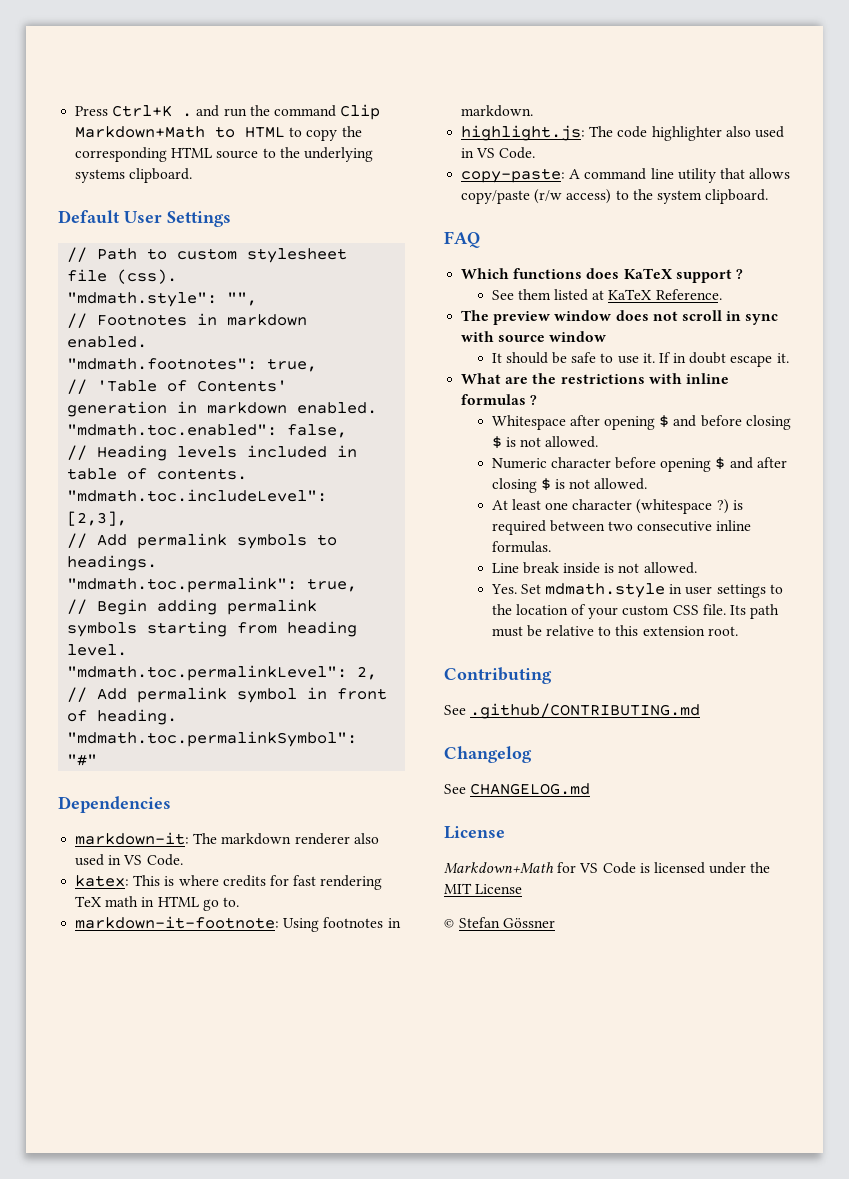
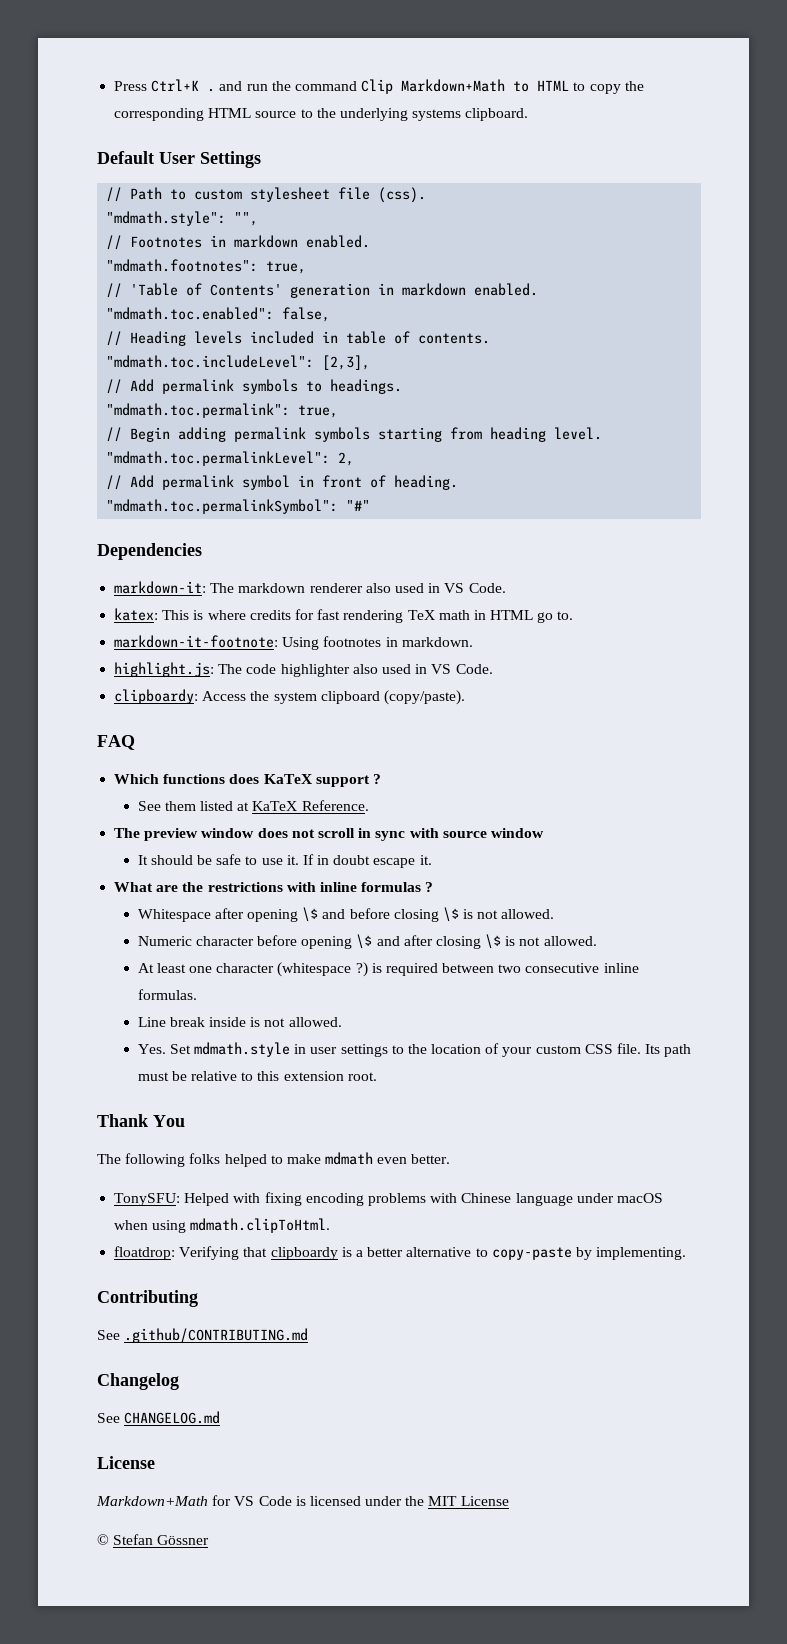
- copy-paste: A command line utility that allows copy/paste (r/w access) to the system clipboard.
+ clipboardy: Access the system clipboard (copy/paste).
- Whitespace after opening $ and before closing $ is not allowed.
+ Whitespace after opening \$ and before closing \$ is not allowed.
- Numeric character before opening $ and after closing $ is not allowed.
+ Numeric character before opening \$ and after closing \$ is not allowed.
+ Thank You
+ The following folks helped to make mdmath even better.
+ TonySFU: Helped with fixing encoding problems with Chinese language under macOS when using mdmath.clipToHtml.
+ floatdrop: Verifying that clipboardy is a better alternative to copy-paste by implementing.

